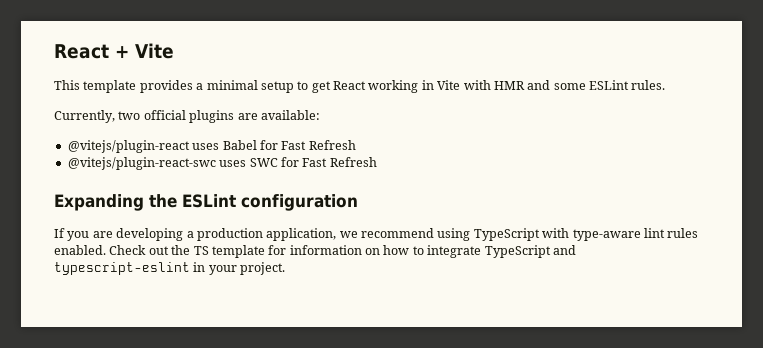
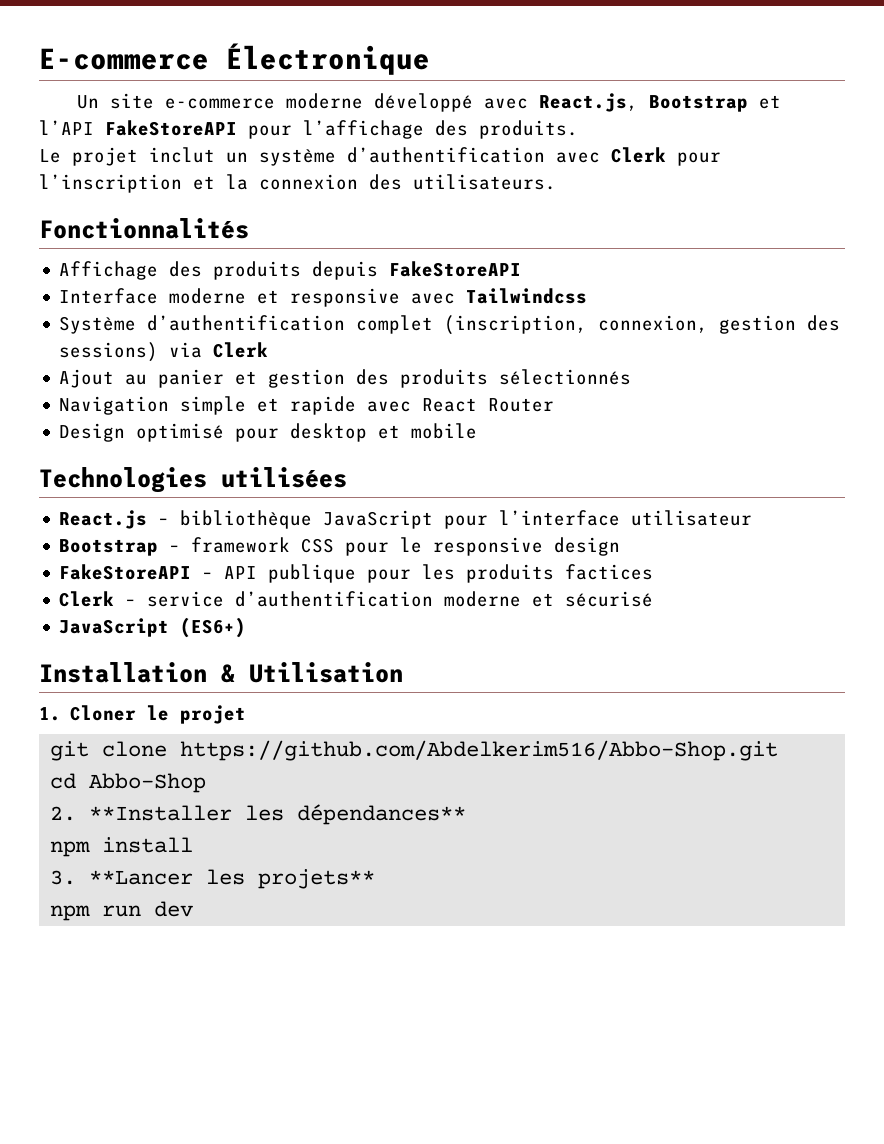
- React + Vite
- This template provides a minimal setup to get React working in Vite with HMR and some ESLint rules.
- Currently, two official plugins are available:
- @vitejs/plugin-react uses Babel for Fast Refresh
- @vitejs/plugin-react-swc uses SWC for Fast Refresh
- Expanding the ESLint configuration
- If you are developing a production application, we recommend using TypeScript with type-aware lint rules enabled. Check out the TS template for information on how to integrate TypeScript and typescript-eslint in your project.
+ E-commerce Électronique
+ Un site e-commerce moderne développé avec React.js, Bootstrap et l’API FakeStoreAPI pour l’affichage des produits.
+ Le projet inclut un système d’authentification avec Clerk pour l’inscription et la connexion des utilisateurs.
+ Fonctionnalités
+ Affichage des produits depuis FakeStoreAPI
+ Interface moderne et responsive avec Tailwindcss
+ Système d’authentification complet (inscription, connexion, gestion des sessions) via Clerk
+ Ajout au panier et gestion des produits sélectionnés
+ Navigation simple et rapide avec React Router
+ Design optimisé pour desktop et mobile
+ Technologies utilisées
+ React.js – bibliothèque JavaScript pour l’interface utilisateur
+ Bootstrap – framework CSS pour le responsive design
+ FakeStoreAPI – API publique pour les produits factices
+ Clerk – service d’authentification moderne et sécurisé
+ JavaScript (ES6+)
+ Installation & Utilisation
+ 1. Cloner le projet
+ git clone https://github.com/Abdelkerim516/Abbo-Shop.git
+ cd Abbo-Shop
+ 2. **Installer les dépendances**
+ npm install
+ 3. **Lancer les projets**
+ npm run dev

